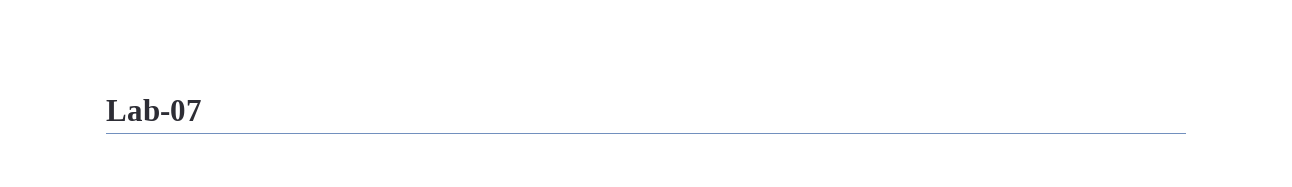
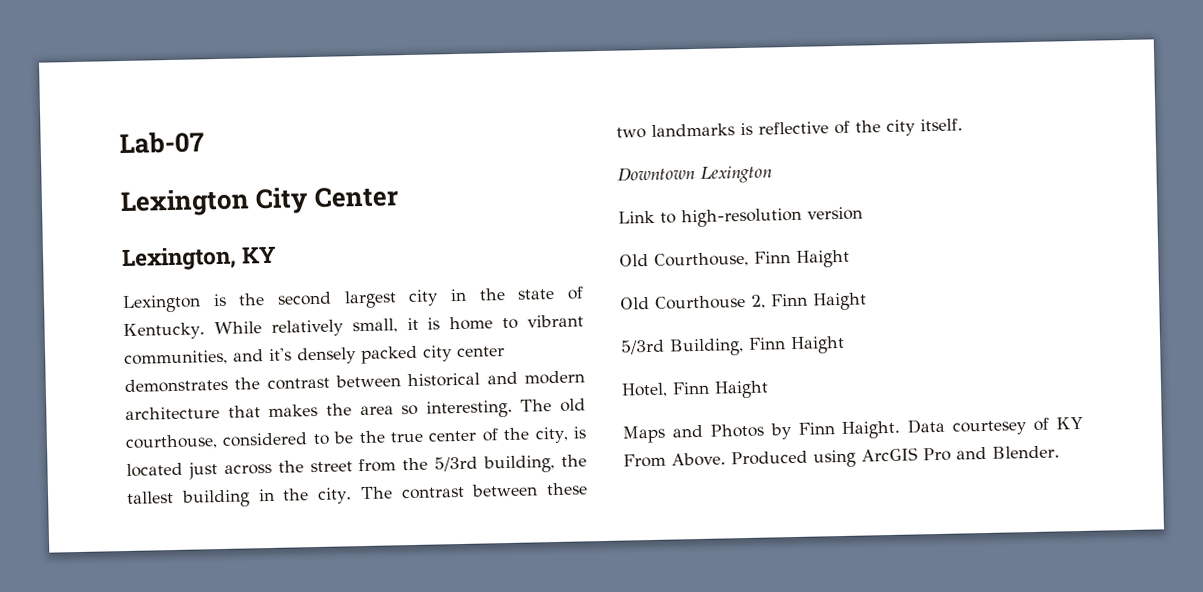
+ Lexington City Center
+ Lexington, KY
+ Lexington is the second largest city in the state of Kentucky. While relatively small, it is home to vibrant communities, and it's densely packed city center demonstrates the contrast between historical and modern architecture that makes the area so interesting. The old courthouse, considered to be the true center of the city, is located just across the street from the 5/3rd building, the tallest building in the city. The contrast between these two landmarks is reflective of the city itself.
+ Downtown Lexington
+ Link to high-resolution version
+ Old Courthouse, Finn Haight
+ Old Courthouse 2, Finn Haight
+ 5/3rd Building, Finn Haight
+ Hotel, Finn Haight
+ Maps and Photos by Finn Haight. Data courtesey of KY From Above. Produced using ArcGIS Pro and Blender.

